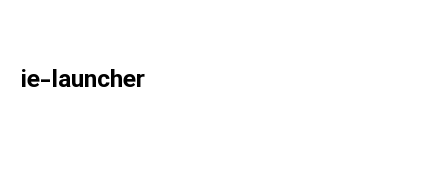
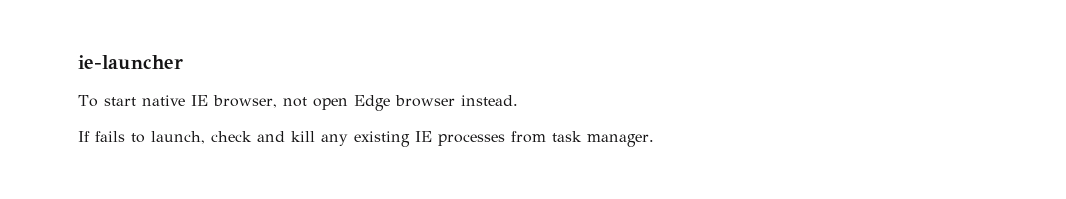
+ To start native IE browser, not open Edge browser instead.
+ If fails to launch, check and kill any existing IE processes from task manager.

